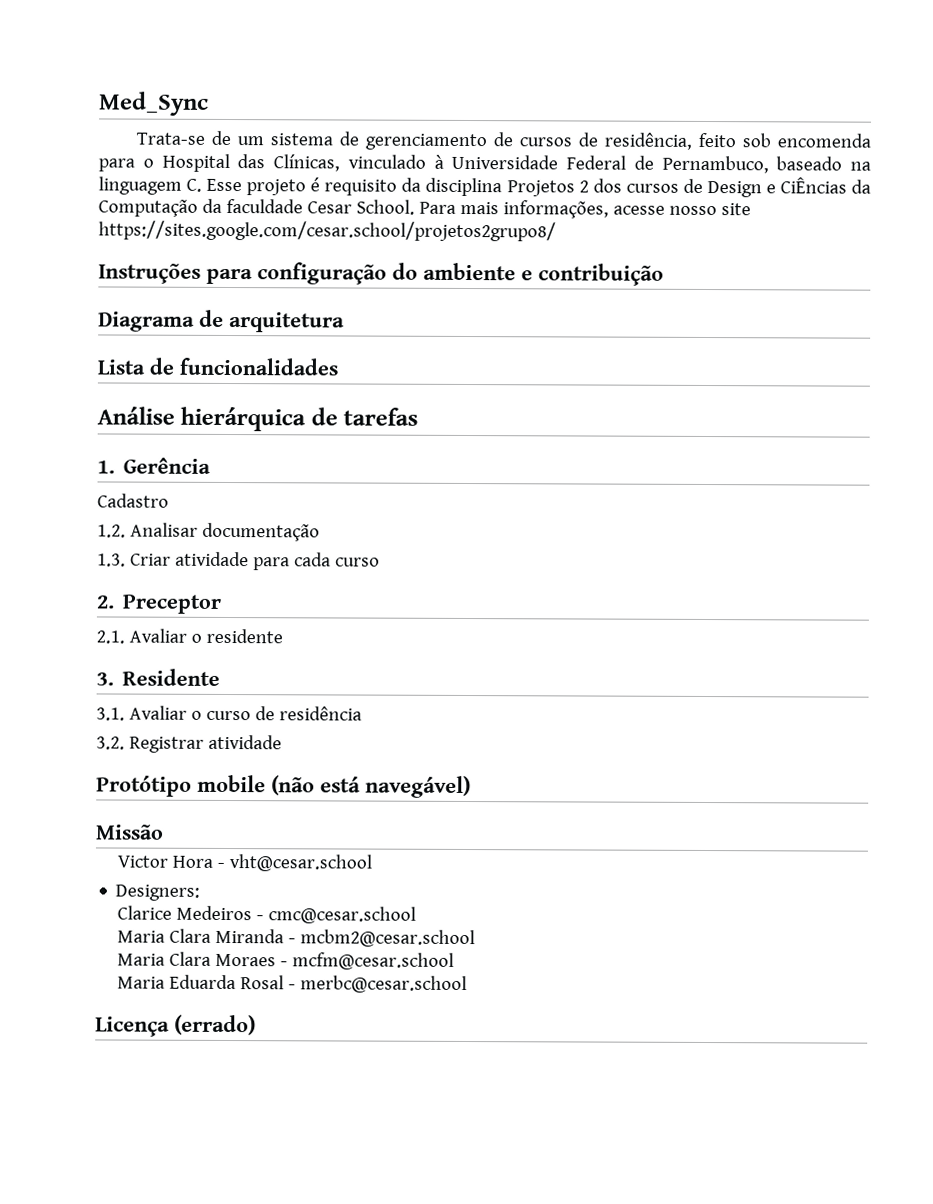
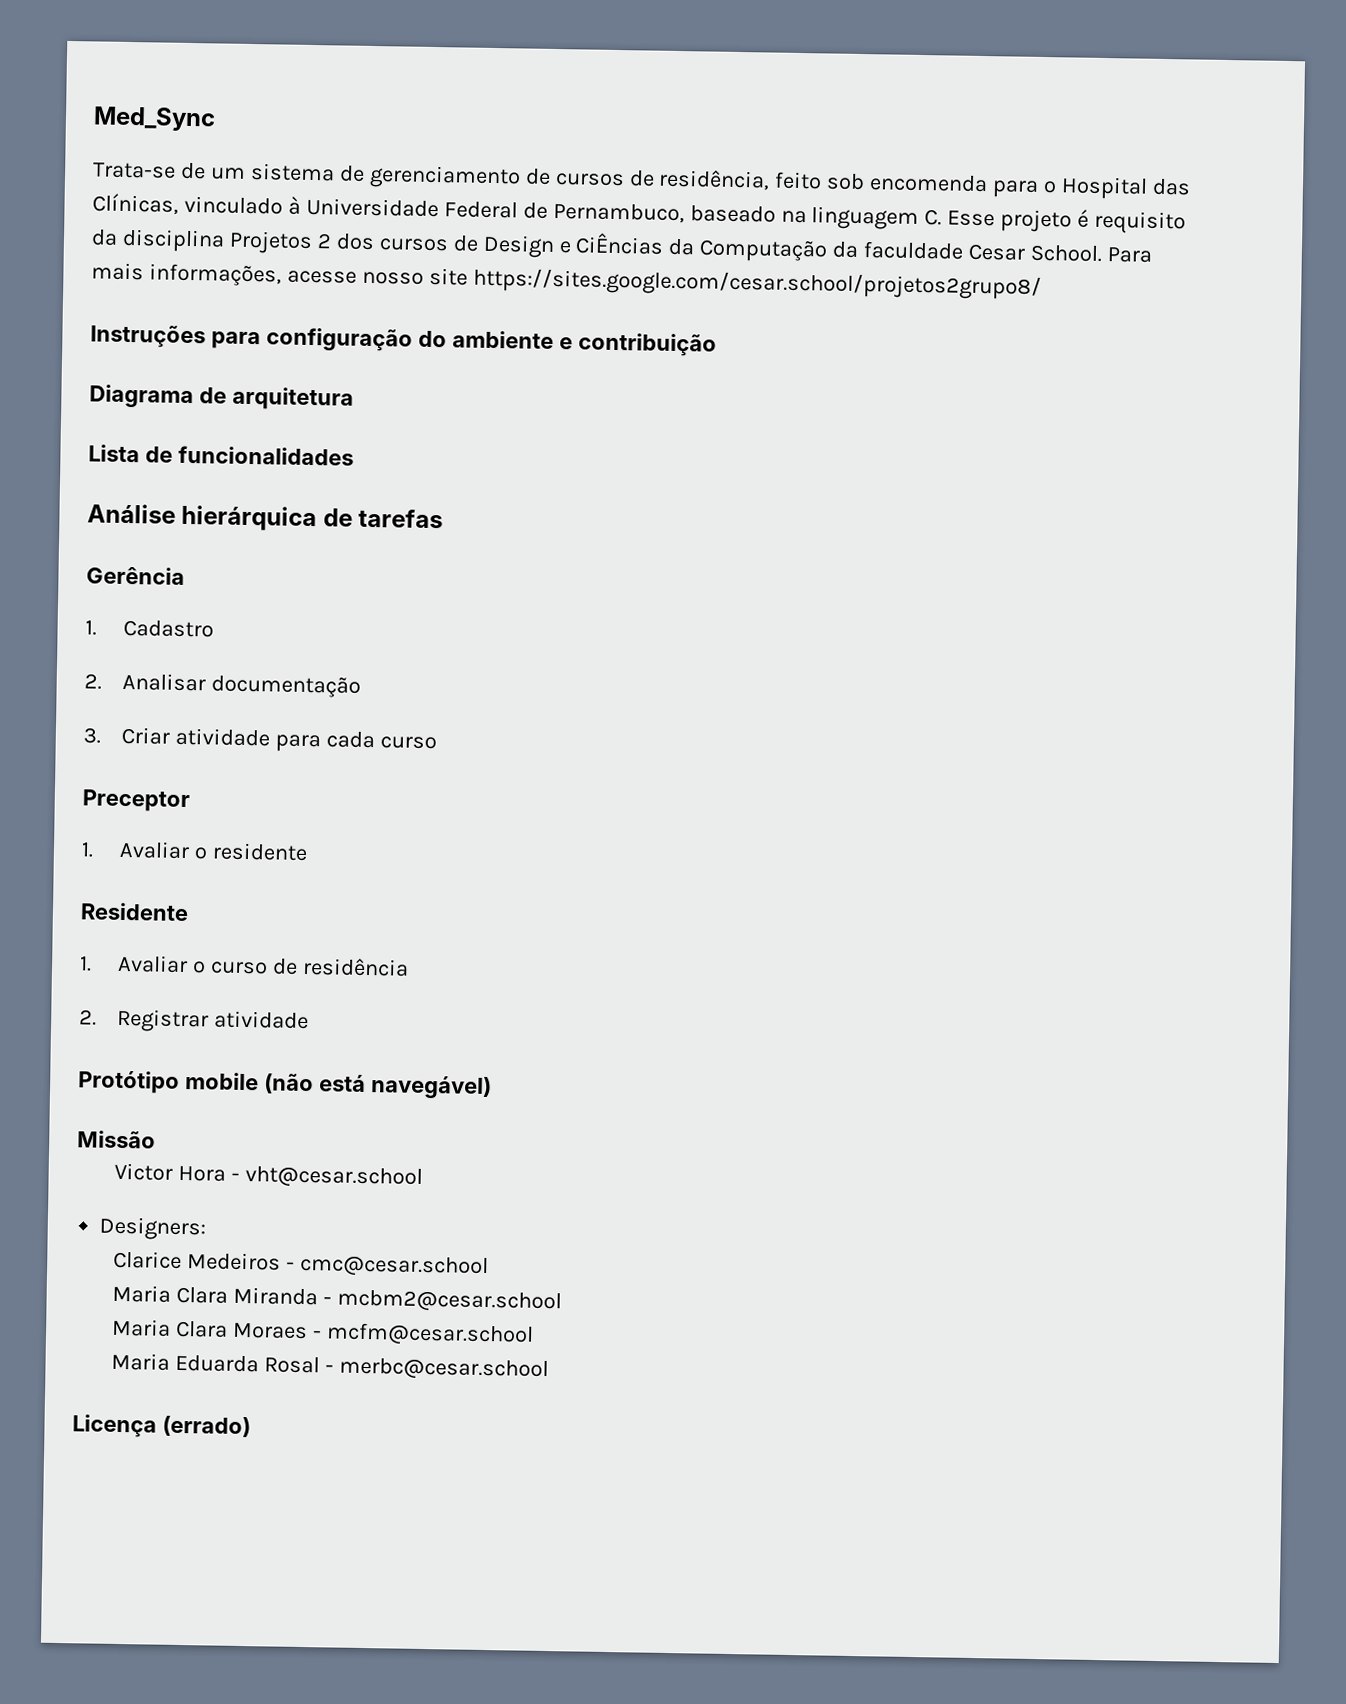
- 1. Gerência
+ Gerência
- Cadastro
+ 1. Cadastro
- 1.2. Analisar documentação
+ 2. Analisar documentação
- 1.3. Criar atividade para cada curso
+ 3. Criar atividade para cada curso
- 2. Preceptor
+ Preceptor
- 2.1. Avaliar o residente
+ 1. Avaliar o residente
- 3. Residente
+ Residente
- 3.1. Avaliar o curso de residência
+ 1. Avaliar o curso de residência
- 3.2. Registrar atividade
+ 2. Registrar atividade

